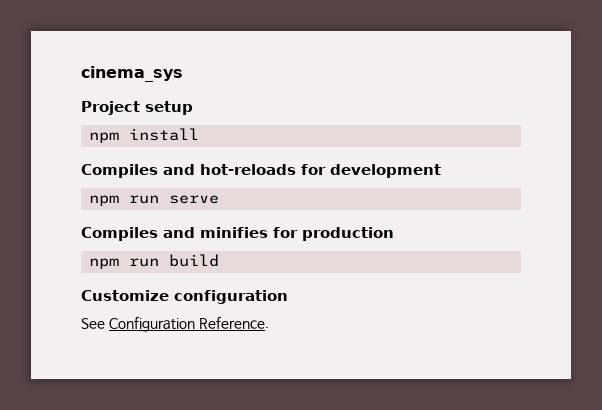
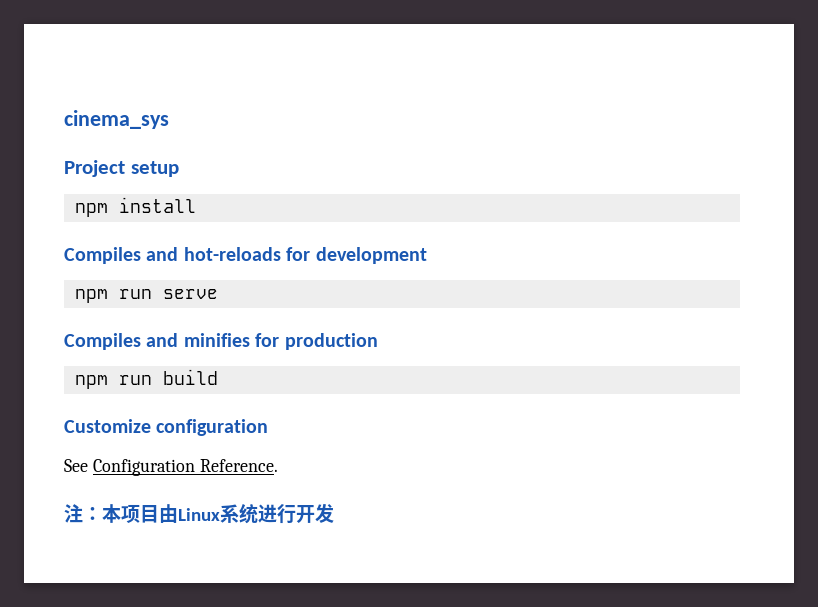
+ 注：本项目由Linux系统进行开发

